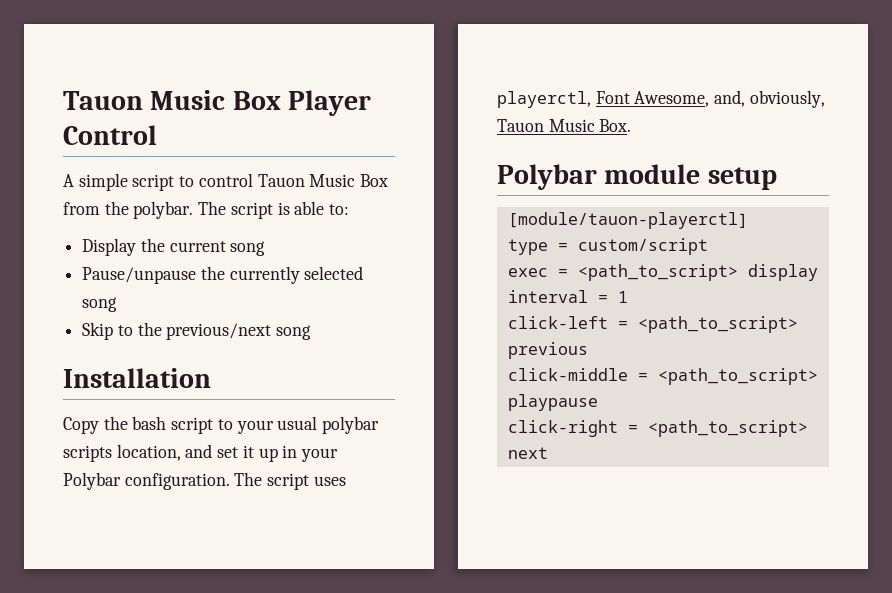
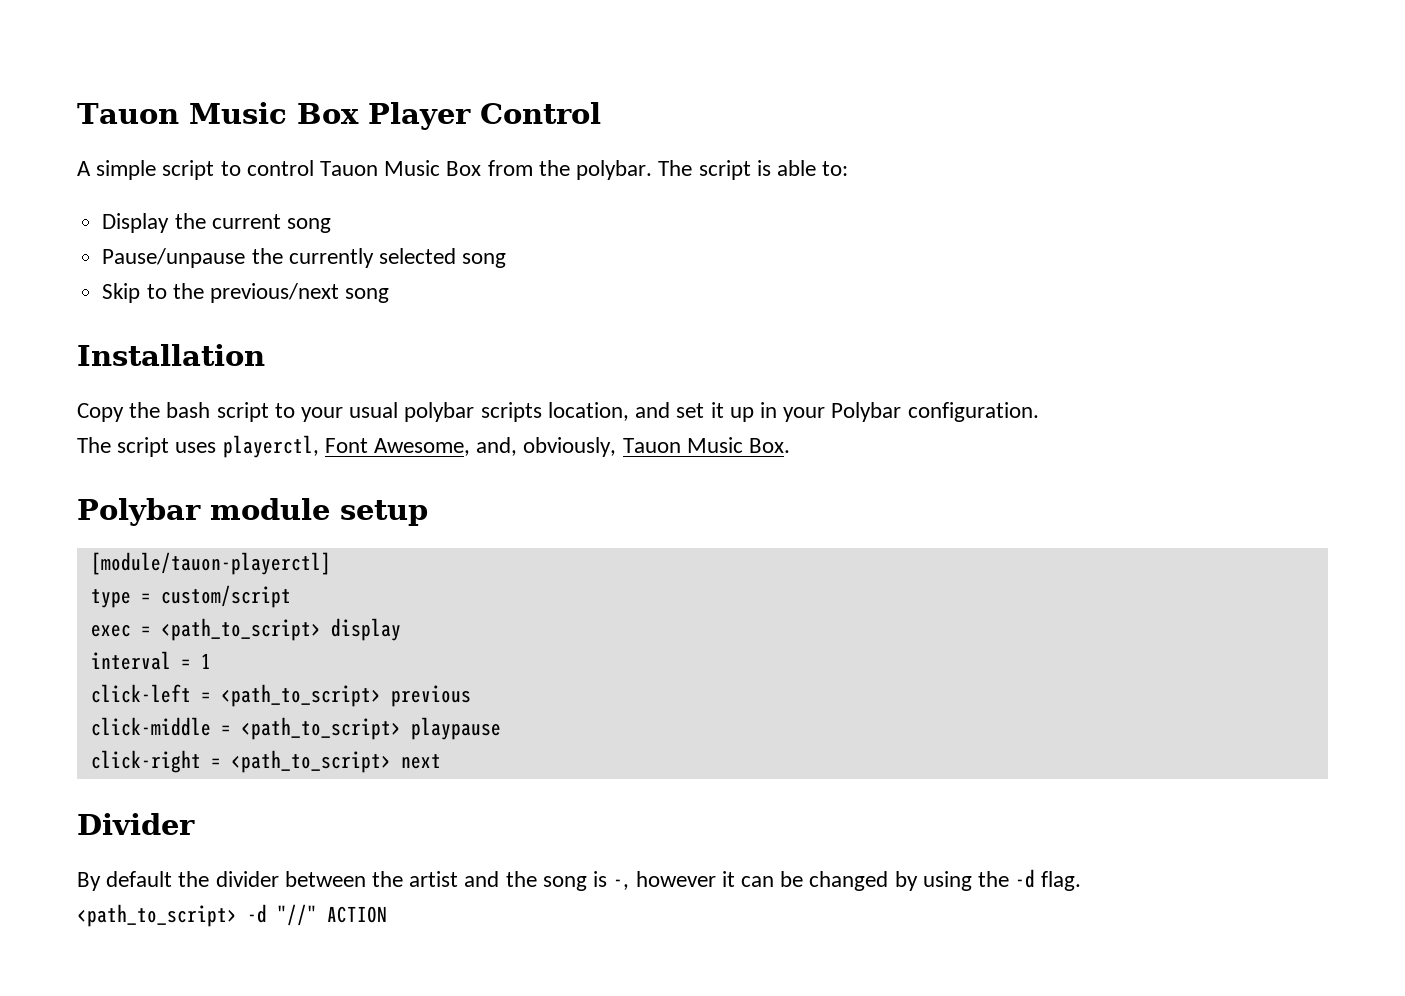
- Copy the bash script to your usual polybar scripts location, and set it up in your Polybar configuration. The script uses playerctl, Font Awesome, and, obviously, Tauon Music Box.
+ Copy the bash script to your usual polybar scripts location, and set it up in your Polybar configuration.
+ The script uses playerctl, Font Awesome, and, obviously, Tauon Music Box.
+ Divider
+ By default the divider between the artist and the song is -, however it can be changed by using the -d flag.
+ <path_to_script> -d "//" ACTION

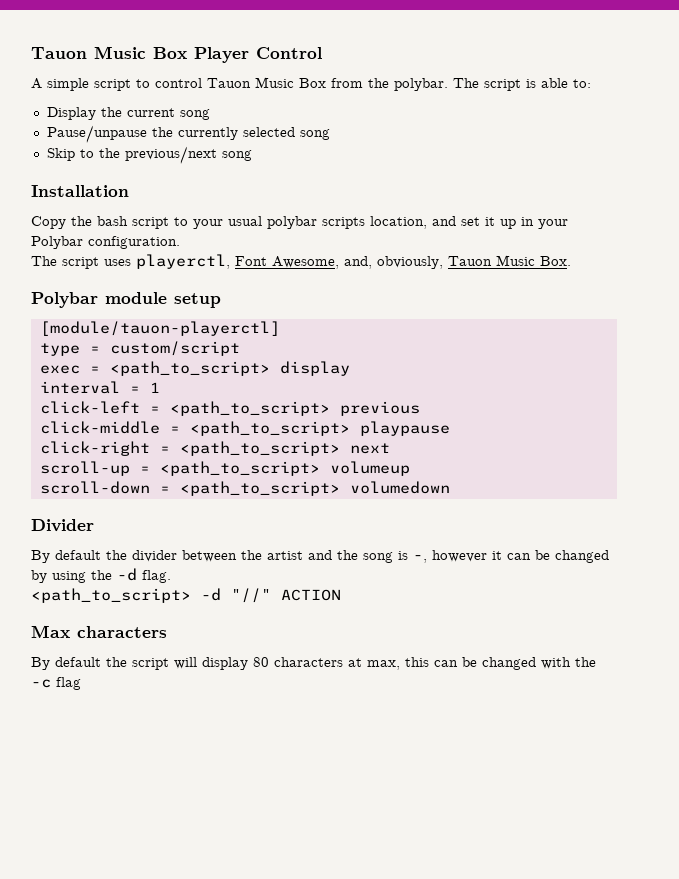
+ scroll-up = <path_to_script> volumeup
+ scroll-down = <path_to_script> volumedown
+ Max characters
+ By default the script will display 80 characters at max, this can be changed with the -c flag

